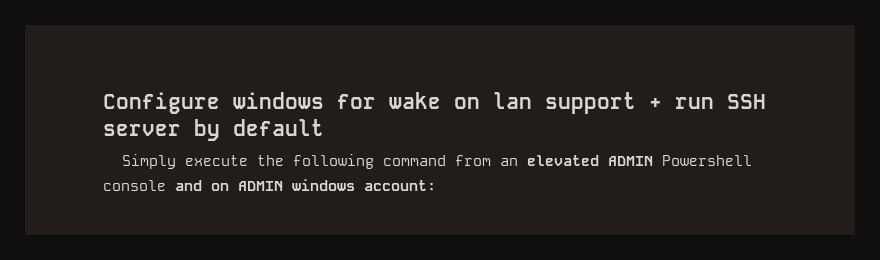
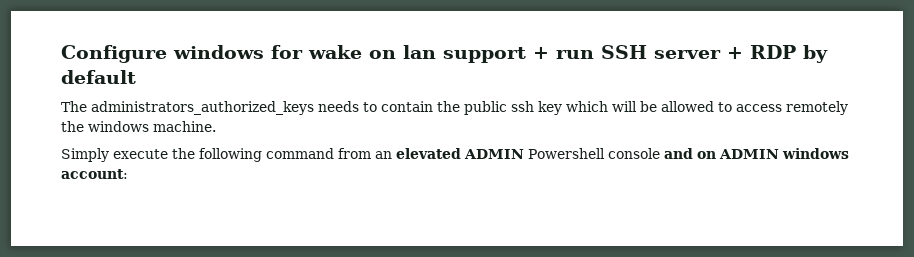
- Configure windows for wake on lan support + run SSH server by default
+ Configure windows for wake on lan support + run SSH server + RDP by default
+ The administrators_authorized_keys needs to contain the public ssh key which will be allowed to access remotely the windows machine.

